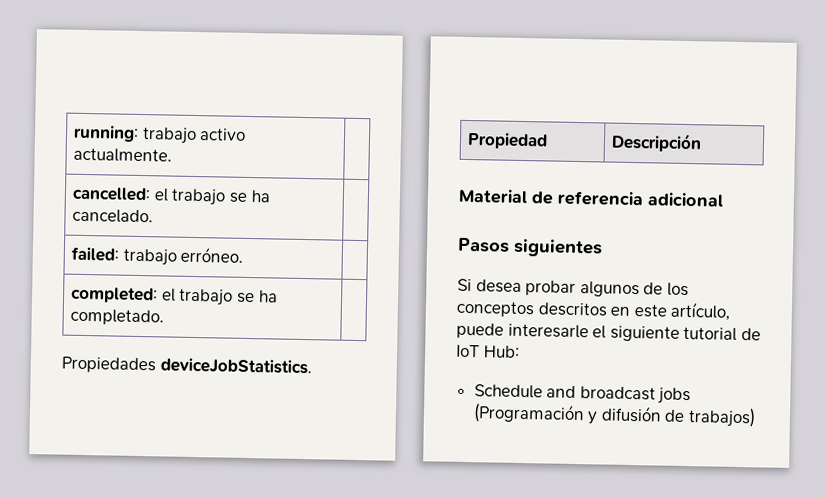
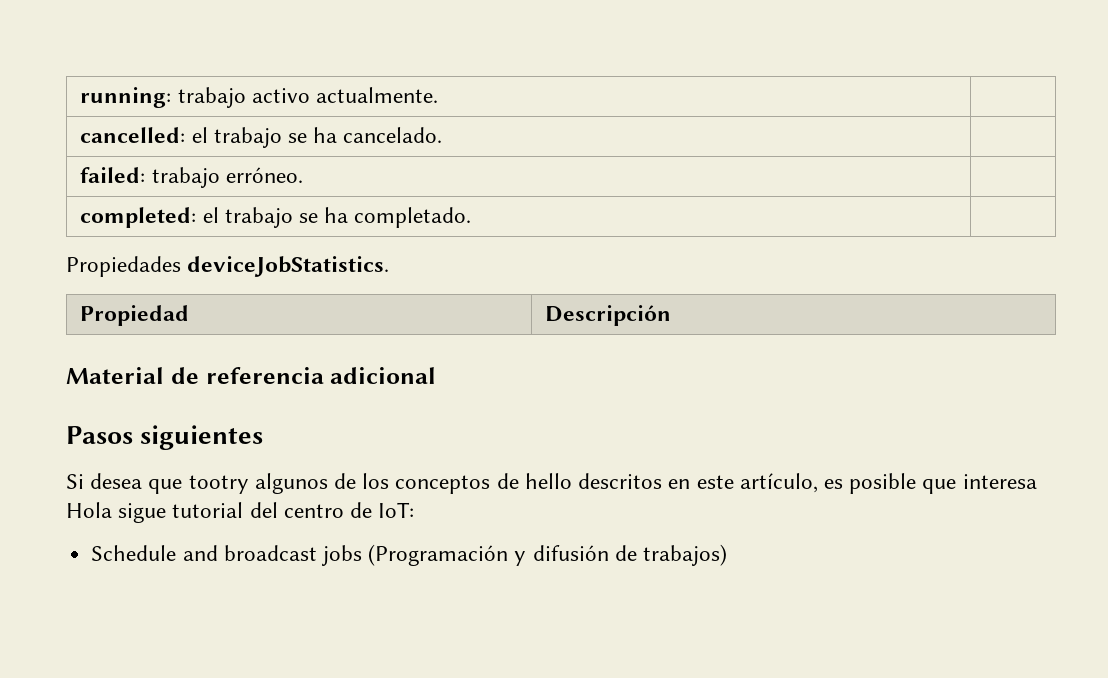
- Si desea probar algunos de los conceptos descritos en este artículo, puede interesarle el siguiente tutorial de IoT Hub:
+ Si desea que tootry algunos de los conceptos de hello descritos en este artículo, es posible que interesa Hola sigue tutorial del centro de IoT:

